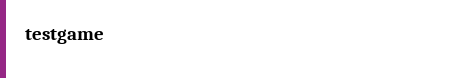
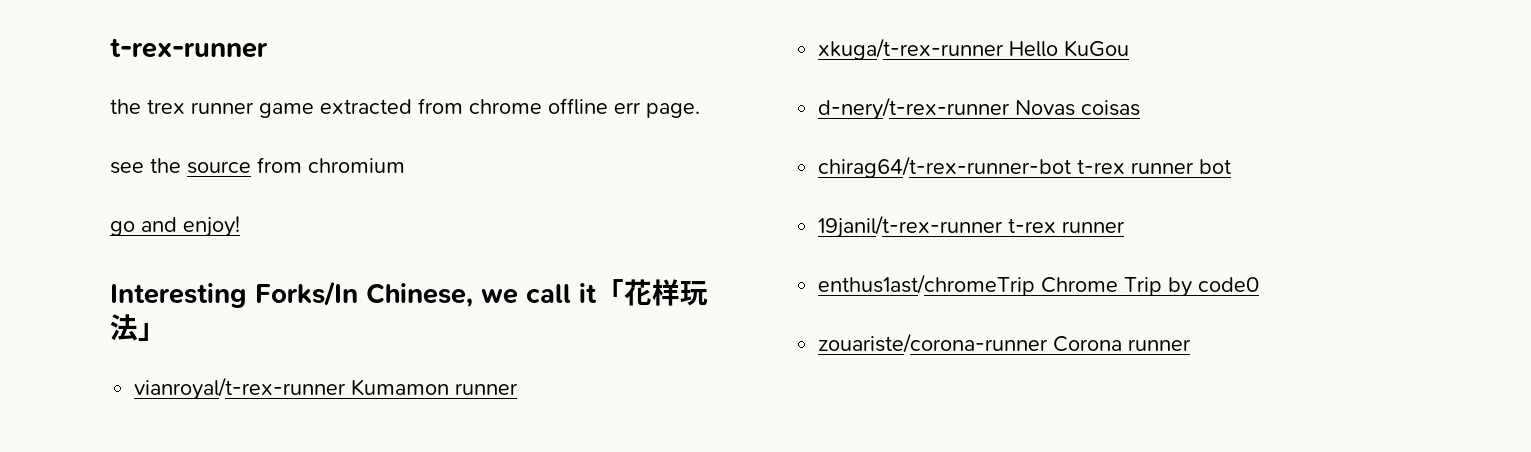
- testgame
+ t-rex-runner
+ the trex runner game extracted from chrome offline err page.
+ see the source from chromium
+ go and enjoy!
+ Interesting Forks/In Chinese, we call it「花样玩法」
+ vianroyal/t-rex-runner Kumamon runner
+ xkuga/t-rex-runner Hello KuGou
+ d-nery/t-rex-runner Novas coisas
+ chirag64/t-rex-runner-bot t-rex runner bot
+ 19janil/t-rex-runner t-rex runner
+ enthus1ast/chromeTrip Chrome Trip by code0
+ zouariste/corona-runner Corona runner

